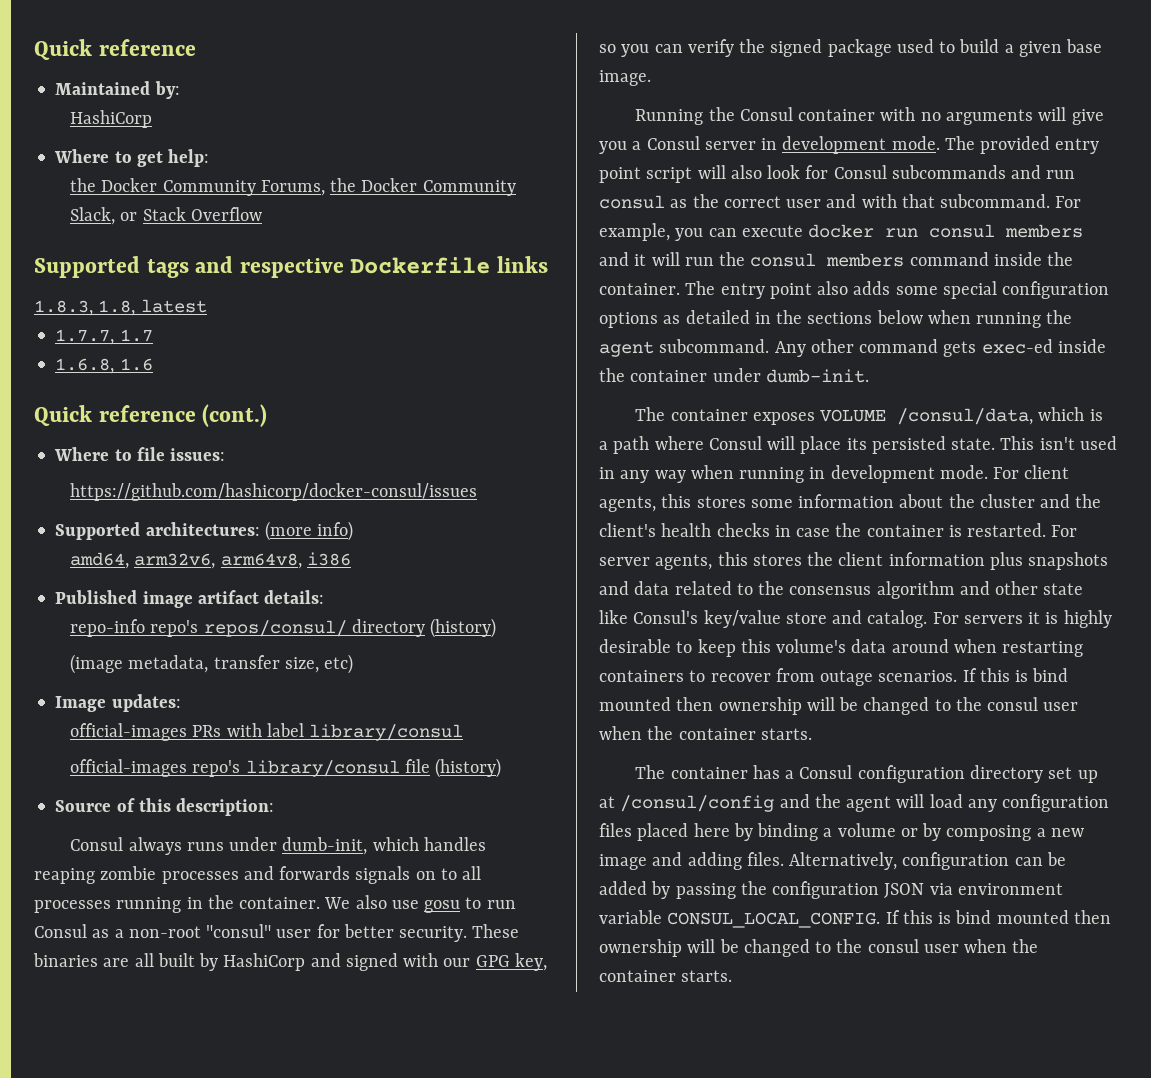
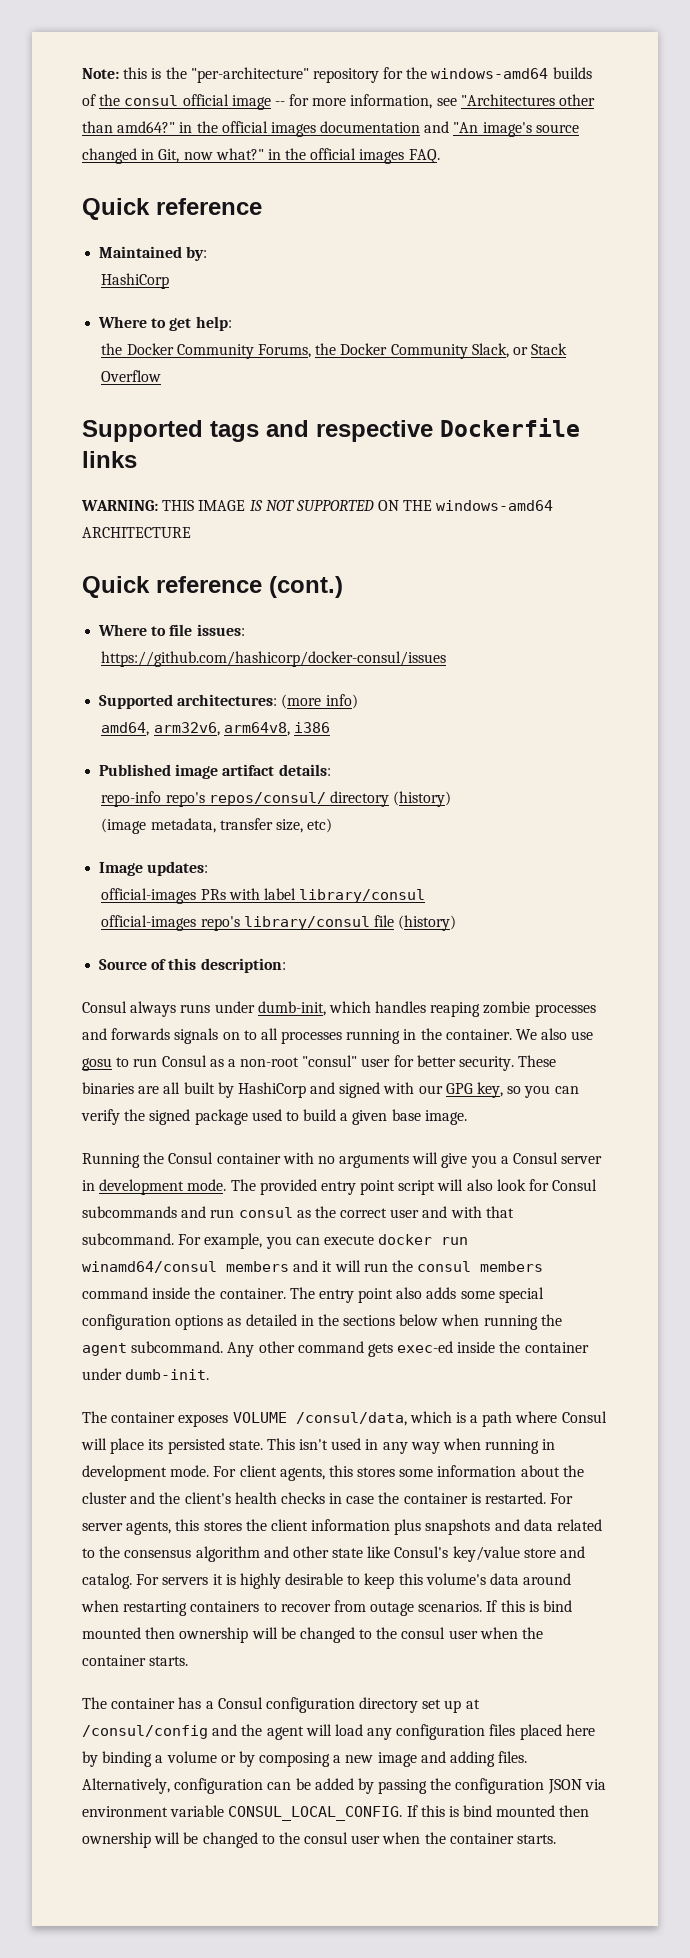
+ Note: this is the "per-architecture" repository for the windows-amd64 builds of the consul official image -- for more information, see "Architectures other than amd64?" in the official images documentation and "An image's source changed in Git, now what?" in the official images FAQ.
- 1.8.3, 1.8, latest
- 1.7.7, 1.7
- 1.6.8, 1.6
+ WARNING: THIS IMAGE IS NOT SUPPORTED ON THE windows-amd64 ARCHITECTURE
- For example, you can execute docker run consul members and it will run the consul members command inside the container.
+ For example, you can execute docker run winamd64/consul members and it will run the consul members command inside the container.

